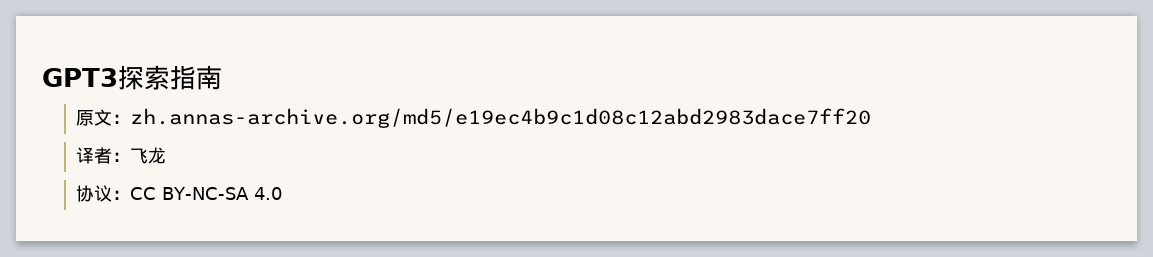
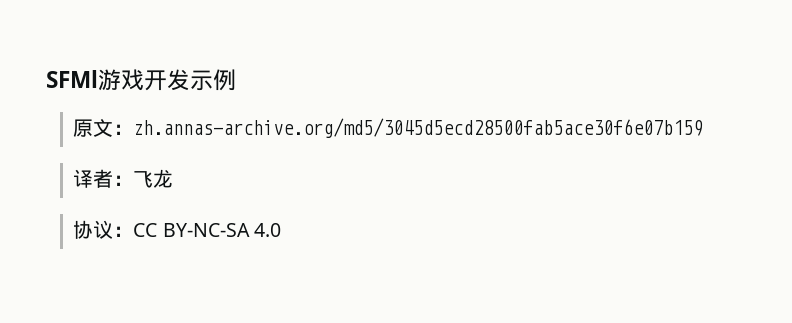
- GPT3探索指南
+ SFMl游戏开发示例
- 原文：zh.annas-archive.org/md5/e19ec4b9c1d08c12abd2983dace7ff20
+ 原文：zh.annas-archive.org/md5/3045d5ecd28500fab5ace30f6e07b159

